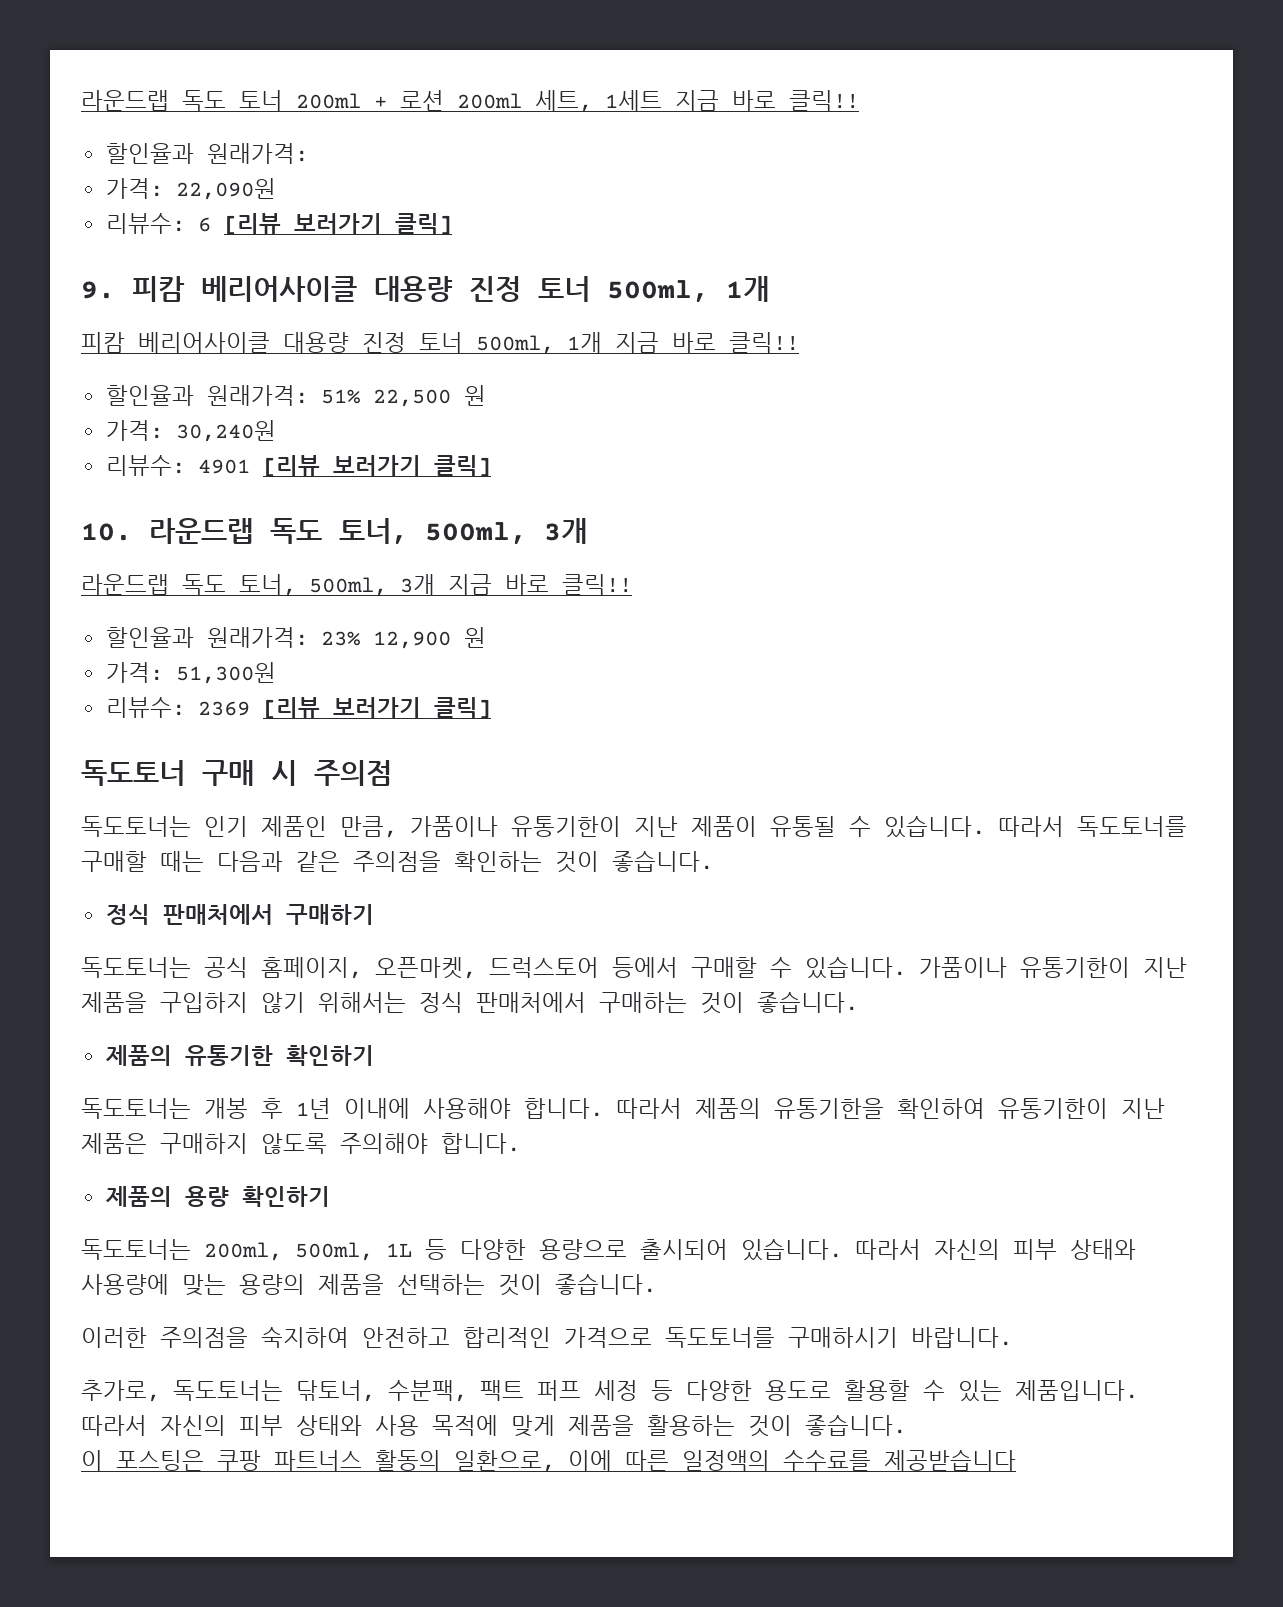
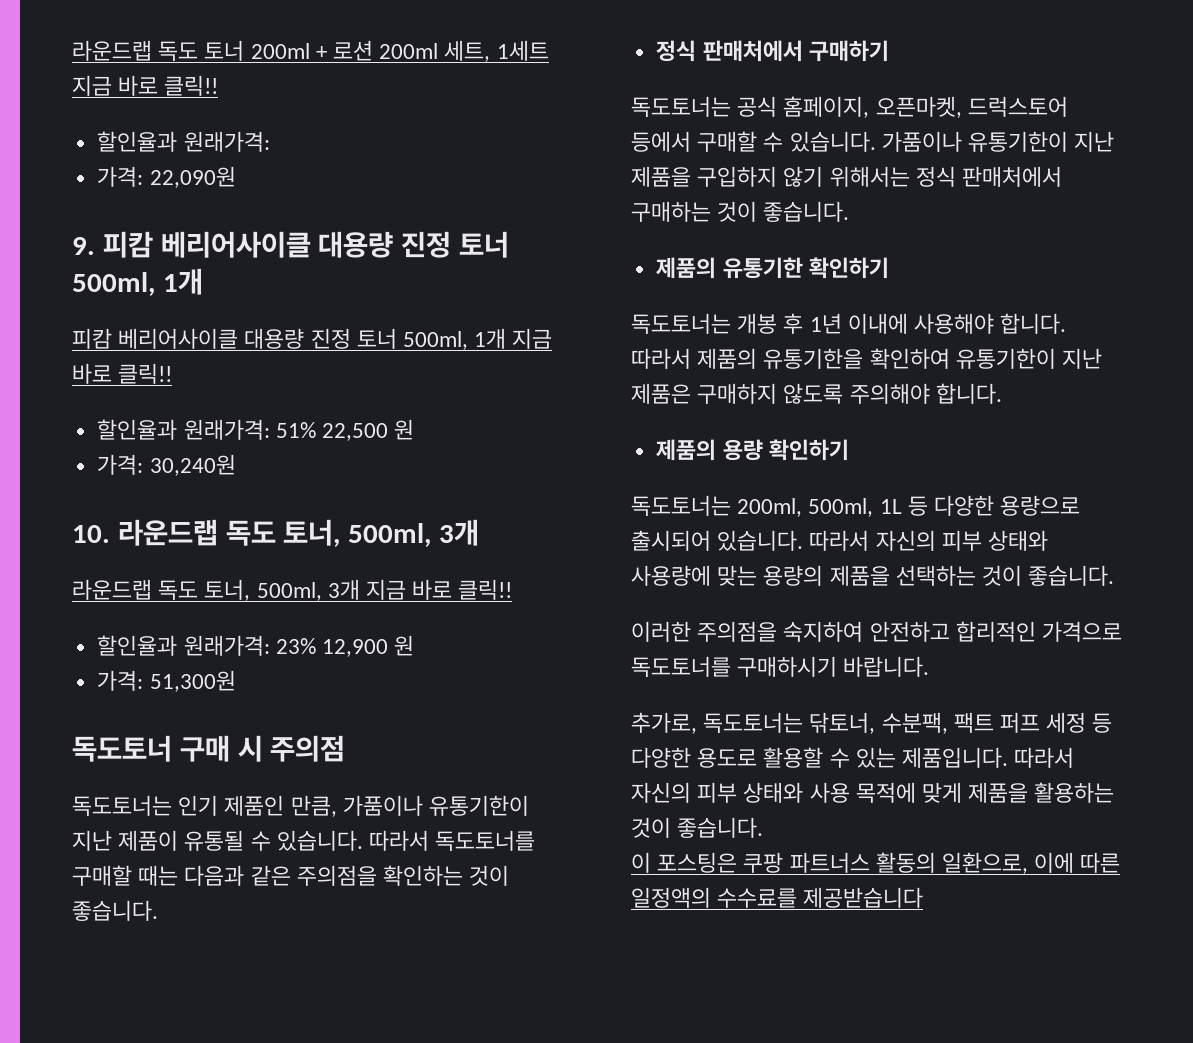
- 리뷰수: 6 [리뷰 보러가기 클릭]
- 리뷰수: 4901 [리뷰 보러가기 클릭]
- 리뷰수: 2369 [리뷰 보러가기 클릭]

